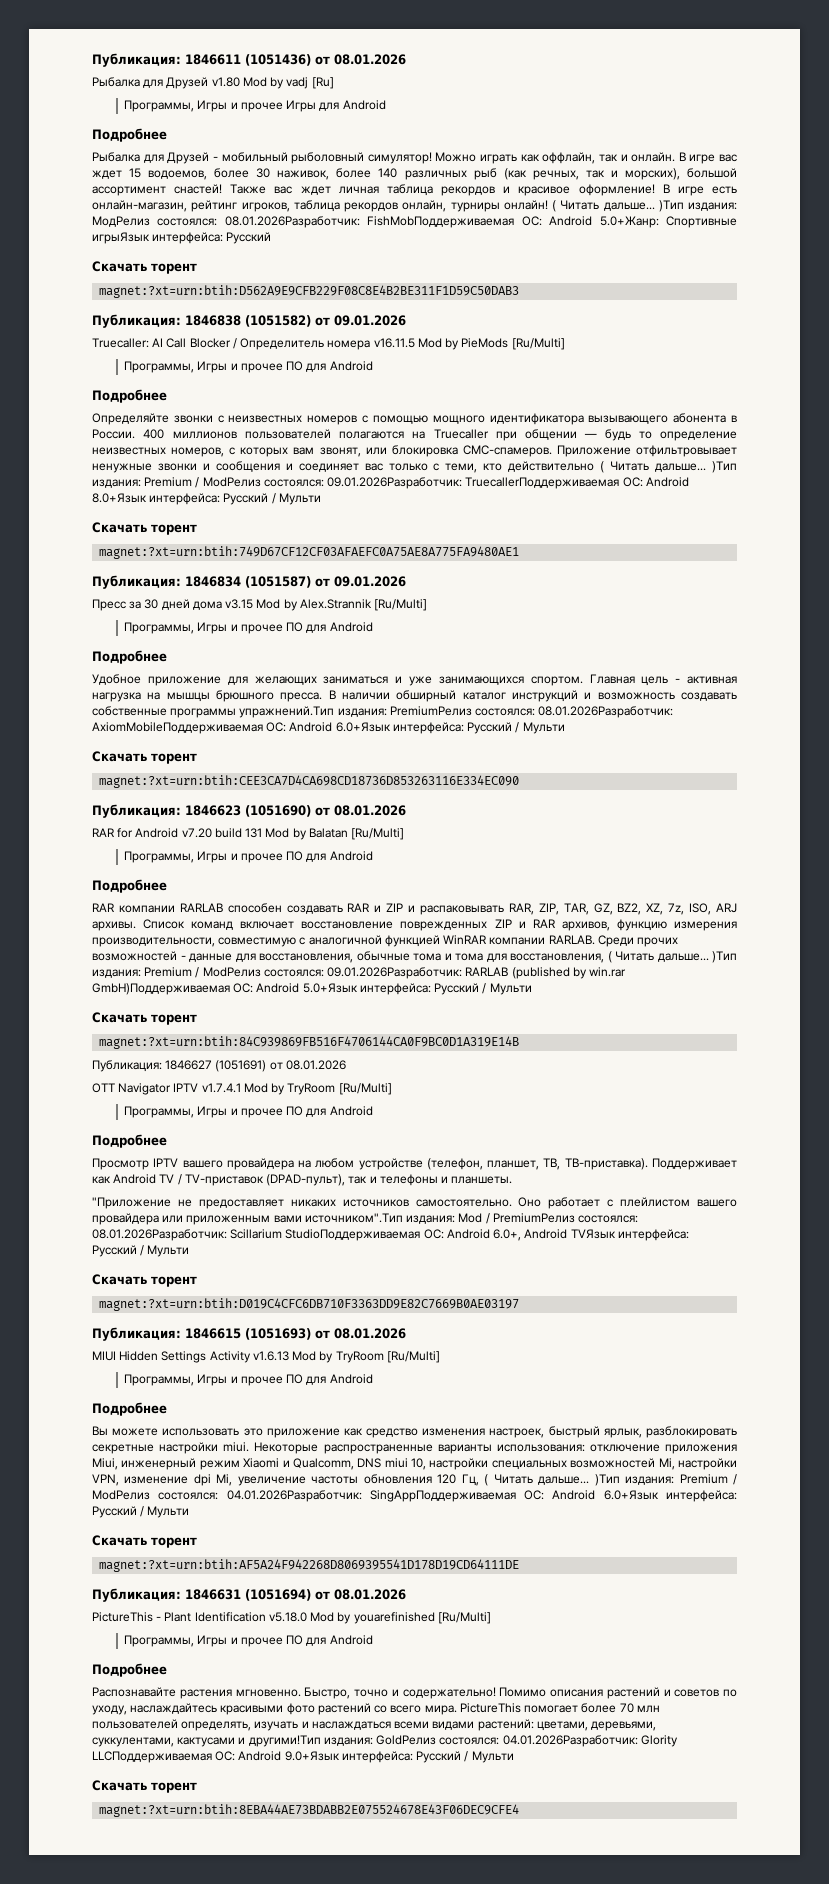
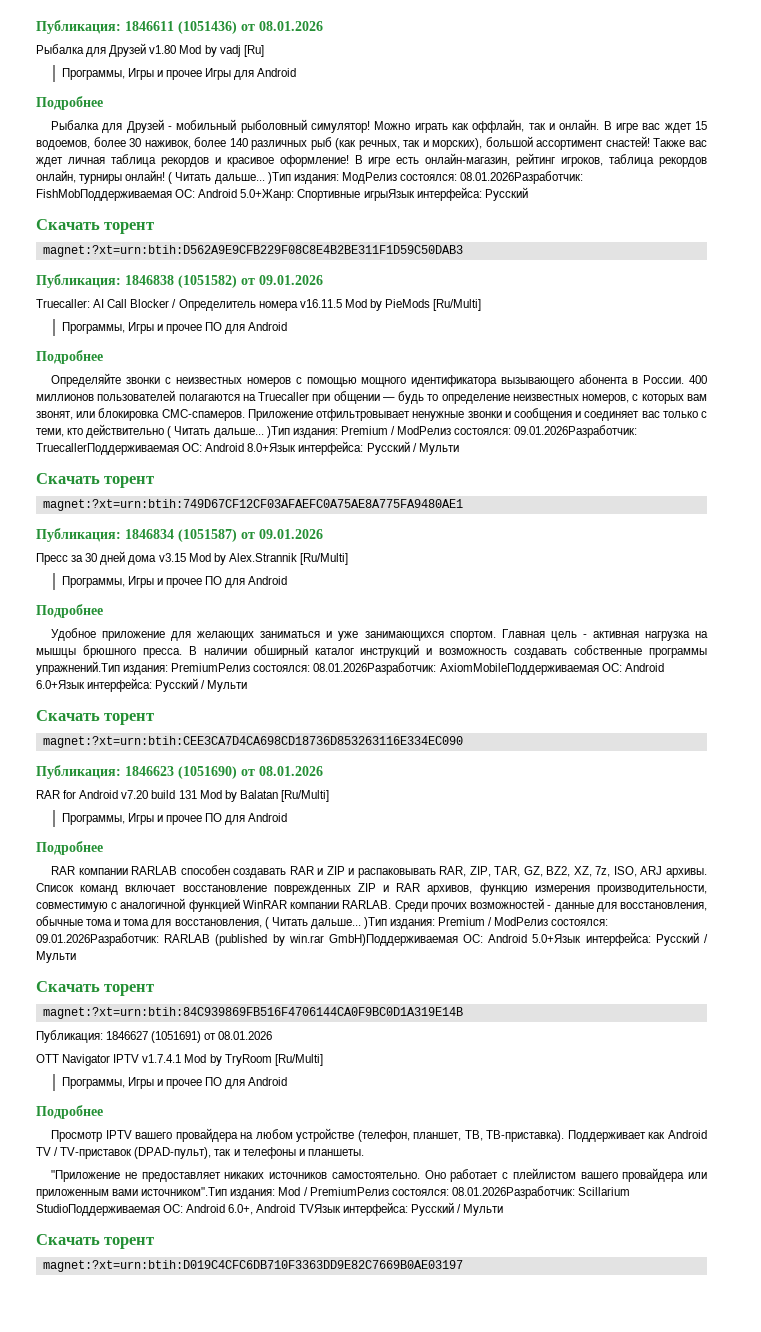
- Публикация: 1846615 (1051693) от 08.01.2026
- MIUI Hidden Settings Activity v1.6.13 Mod by TryRoom [Ru/Multi]
- Программы, Игры и прочее ПО для Android
- Подробнее
- Вы можете использовать это приложение как средство изменения настроек, быстрый ярлык, разблокировать секретные настройки miui. Некоторые распространенные варианты использования: отключение приложения Miui, инженерный режим Xiaomi и Qualcomm, DNS miui 10, настройки специальных возможностей Mi, настройки VPN, изменение dpi Mi, увеличение частоты обновления 120 Гц, ( Читать дальше... )Тип издания: Premium / ModРелиз состоялся: 04.01.2026Разработчик: SingAppПоддерживаемая ОС: Android 6.0+Язык интерфейса: Русский / Мульти
- Скачать торент
- magnet:?xt=urn:btih:AF5A24F942268D8069395541D178D19CD64111DE
- Публикация: 1846631 (1051694) от 08.01.2026
- PictureThis - Plant Identification v5.18.0 Mod by youarefinished [Ru/Multi]
- Программы, Игры и прочее ПО для Android
- Подробнее
- Распознавайте растения мгновенно. Быстро, точно и содержательно! Помимо описания растений и советов по уходу, наслаждайтесь красивыми фото растений со всего мира. PictureThis помогает более 70 млн пользователей определять, изучать и наслаждаться всеми видами растений: цветами, деревьями, суккулентами, кактусами и другими!Тип издания: GoldРелиз состоялся: 04.01.2026Разработчик: Glority LLCПоддерживаемая ОС: Android 9.0+Язык интерфейса: Русский / Мульти
- Скачать торент
- magnet:?xt=urn:btih:8EBA44AE73BDABB2E075524678E43F06DEC9CFE4

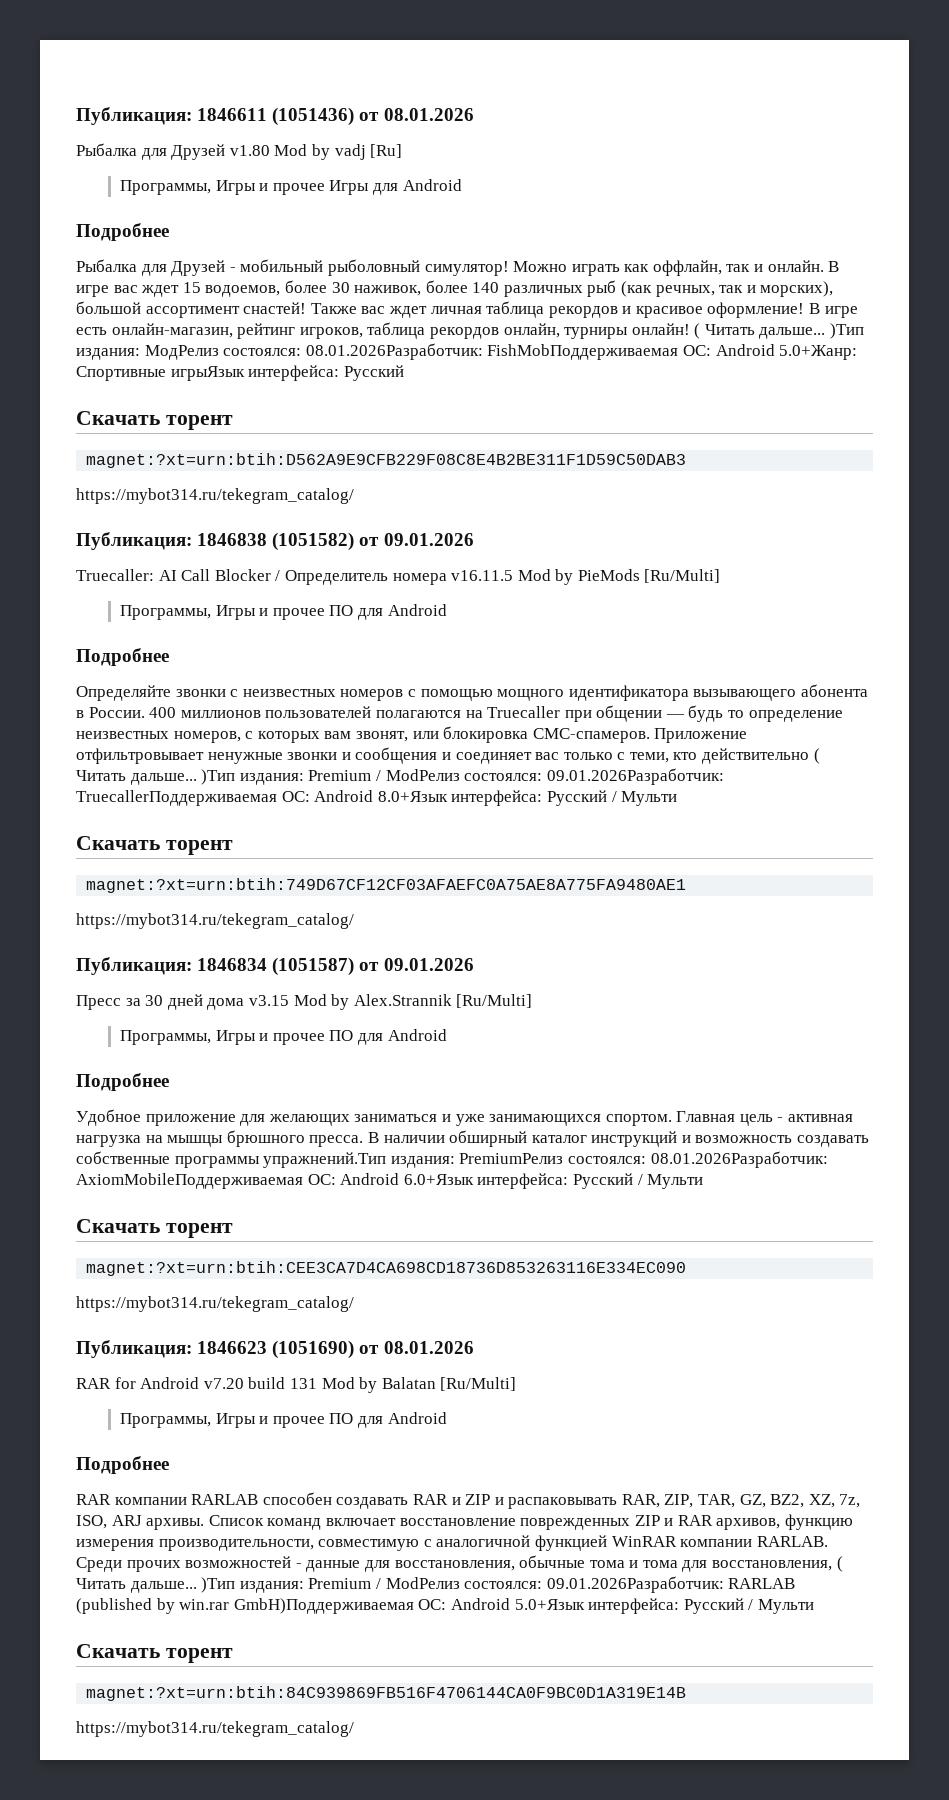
  magnet:?xt=urn:btih:D562A9E9CFB229F08C8E4B2BE311F1D59C50DAB3
+ https://mybot314.ru/tekegram_catalog/
  magnet:?xt=urn:btih:749D67CF12CF03AFAEFC0A75AE8A775FA9480AE1
+ https://mybot314.ru/tekegram_catalog/
  magnet:?xt=urn:btih:CEE3CA7D4CA698CD18736D853263116E334EC090
+ https://mybot314.ru/tekegram_catalog/
  magnet:?xt=urn:btih:84C939869FB516F4706144CA0F9BC0D1A319E14B
- Публикация: 1846627 (1051691) от 08.01.2026
- OTT Navigator IPTV v1.7.4.1 Mod by TryRoom [Ru/Multi]
- Программы, Игры и прочее ПО для Android
- Подробнее
- Просмотр IPTV вашего провайдера на любом устройстве (телефон, планшет, ТВ, ТВ-приставка). Поддерживает как Android TV / TV-приставок (DPAD-пульт), так и телефоны и планшеты.
- "Приложение не предоставляет никаких источников самостоятельно. Оно работает с плейлистом вашего провайдера или приложенным вами источником".Тип издания: Mod / PremiumРелиз состоялся: 08.01.2026Разработчик: Scillarium StudioПоддерживаемая ОС: Android 6.0+, Android TVЯзык интерфейса: Русский / Мульти
- Скачать торент
- magnet:?xt=urn:btih:D019C4CFC6DB710F3363DD9E82C7669B0AE03197
+ https://mybot314.ru/tekegram_catalog/

